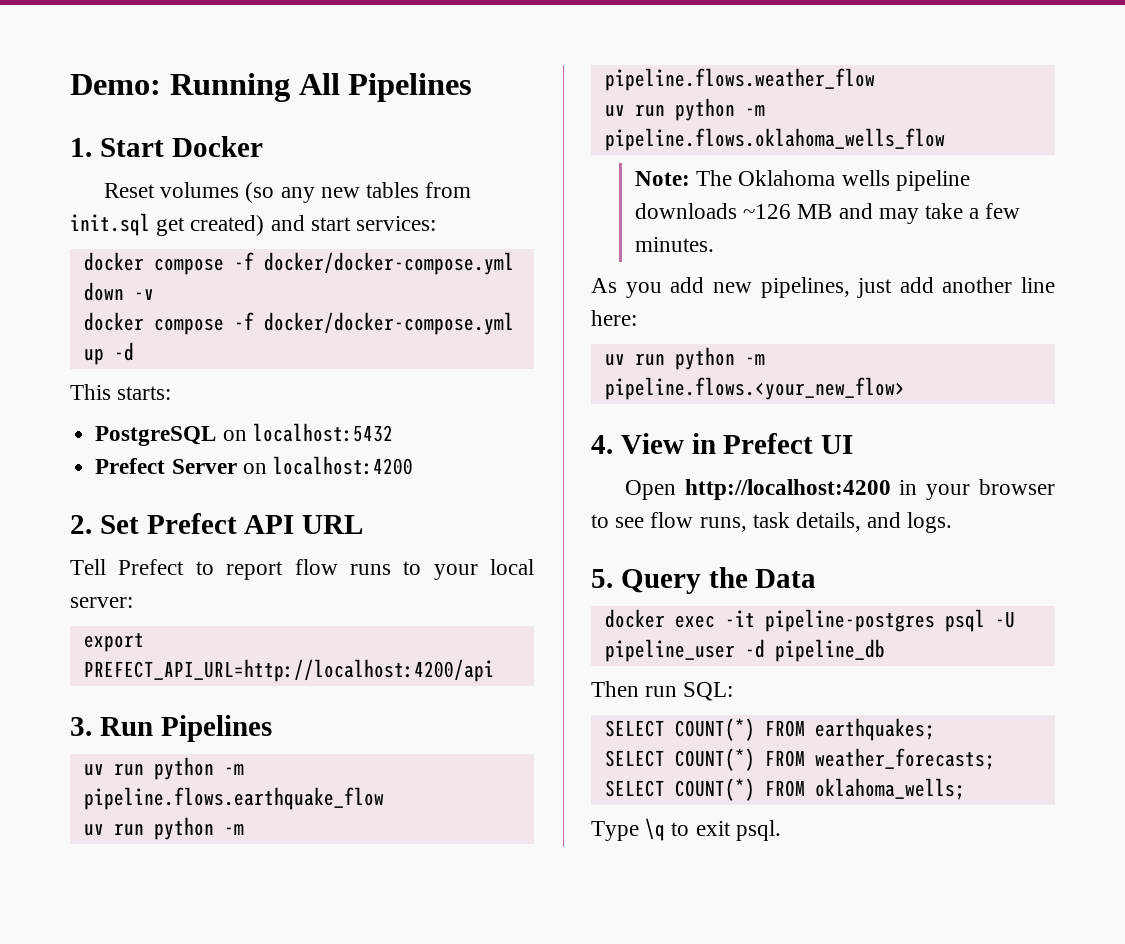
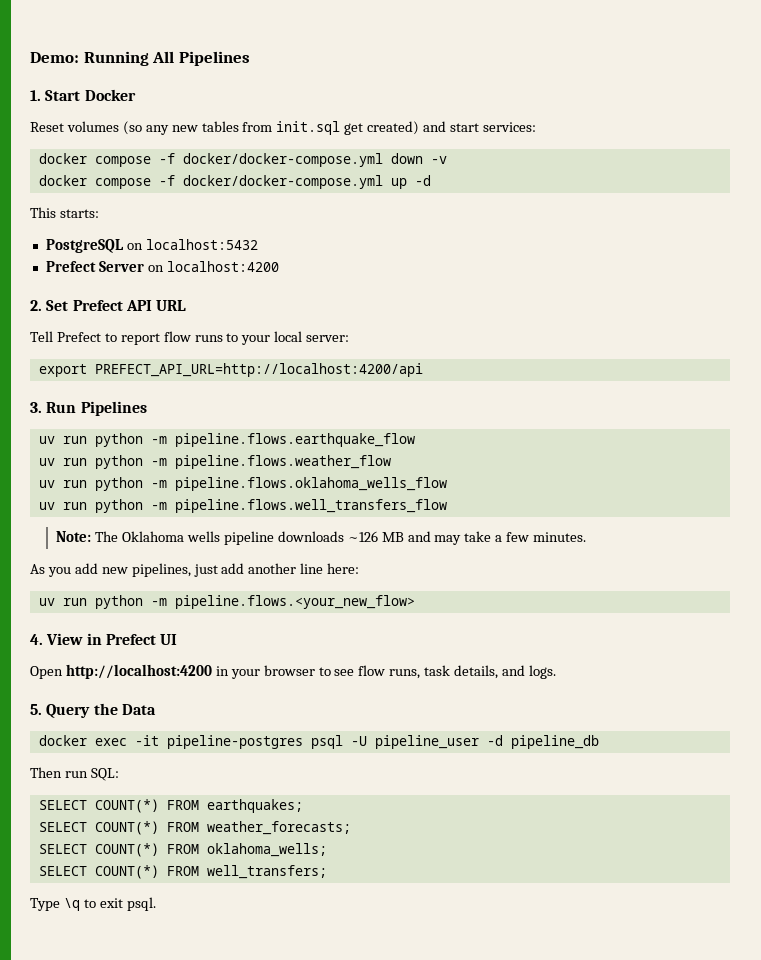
+ uv run python -m pipeline.flows.well_transfers_flow
+ SELECT COUNT(*) FROM well_transfers;

